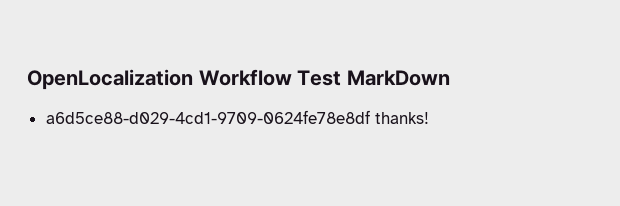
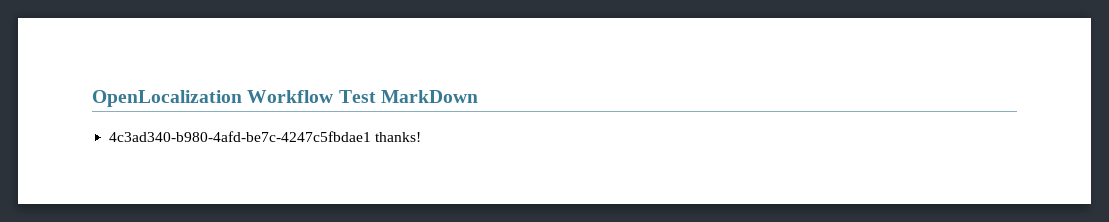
- a6d5ce88-d029-4cd1-9709-0624fe78e8df thanks!
+ 4c3ad340-b980-4afd-be7c-4247c5fbdae1 thanks!

